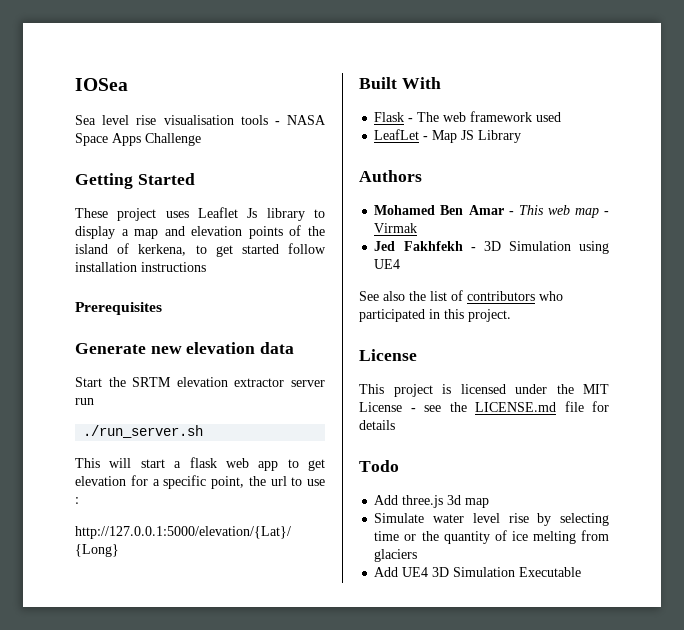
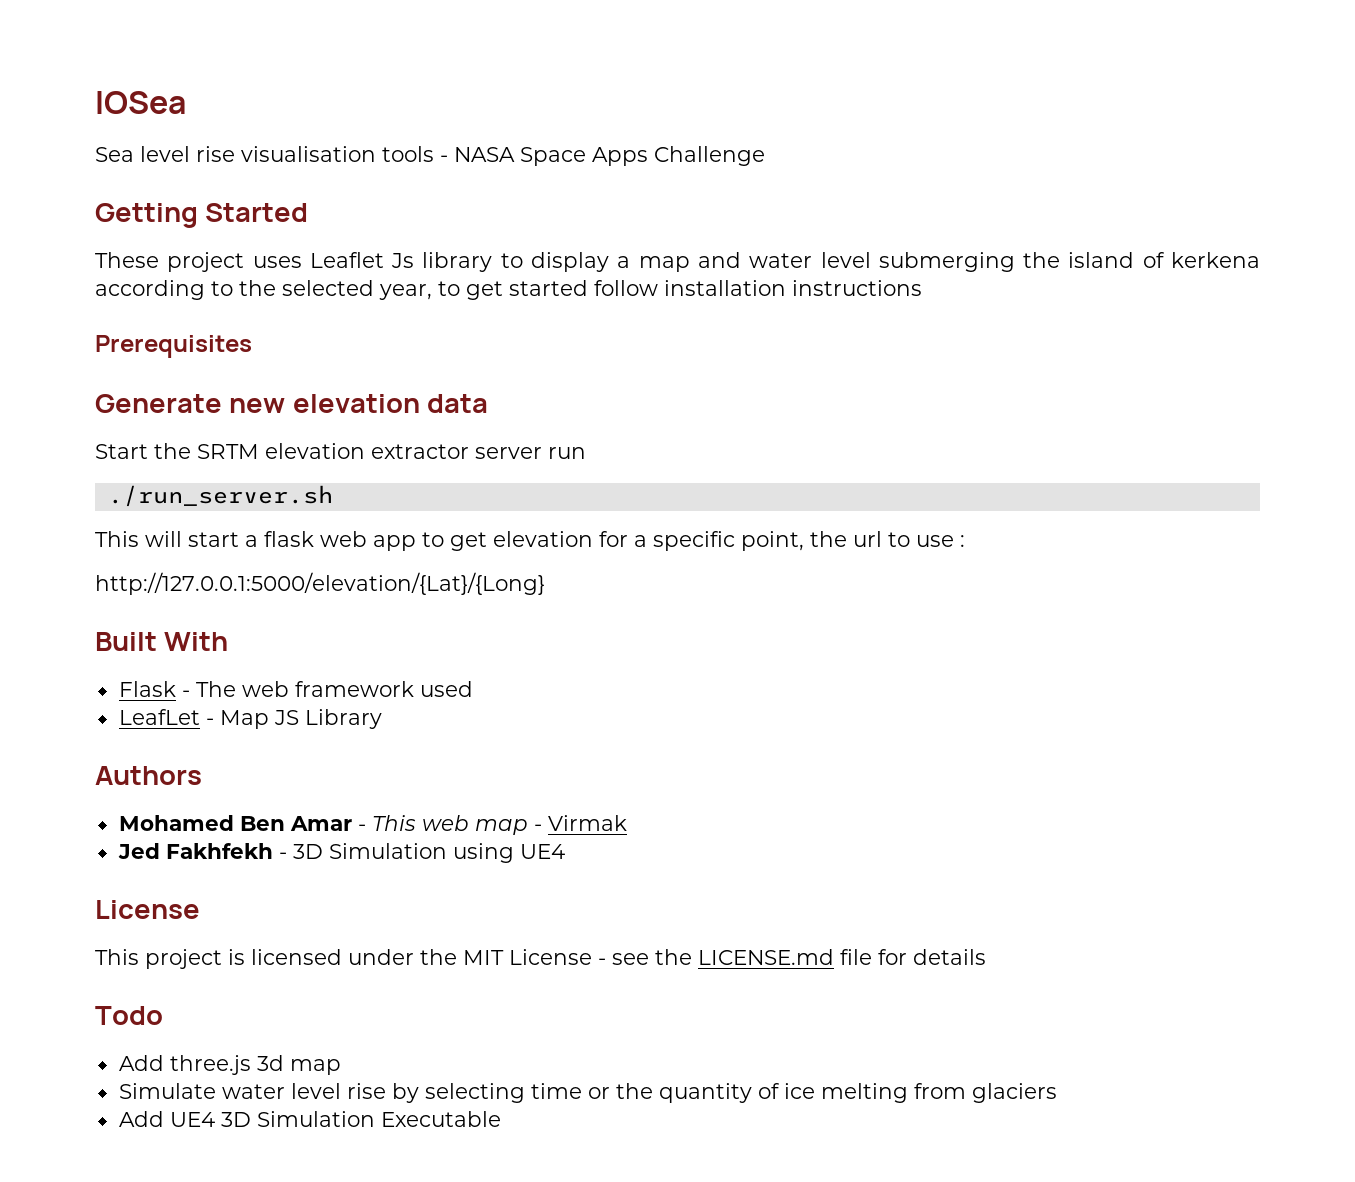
- These project uses Leaflet Js library to display a map and elevation points of the island of kerkena, to get started follow installation instructions
+ These project uses Leaflet Js library to display a map and water level submerging the island of kerkena according to the selected year, to get started follow installation instructions
- See also the list of contributors who participated in this project.

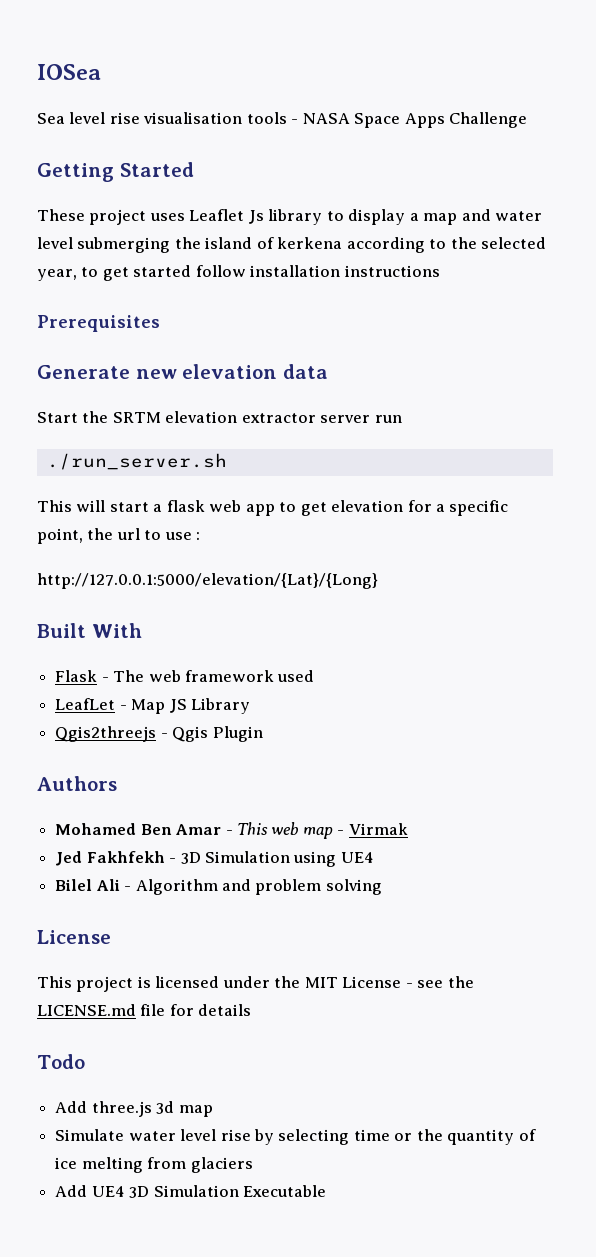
+ Qgis2threejs - Qgis Plugin
+ Bilel Ali - Algorithm and problem solving

